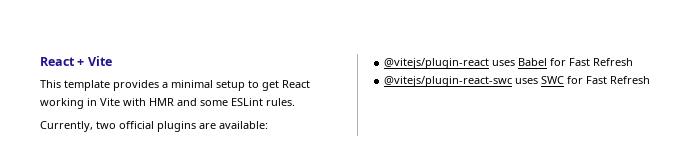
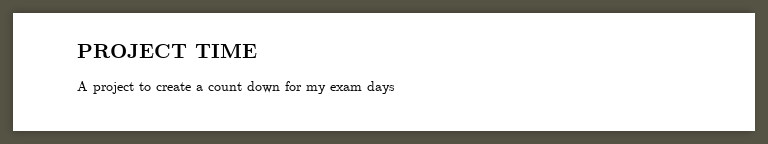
- React + Vite
- This template provides a minimal setup to get React working in Vite with HMR and some ESLint rules.
- Currently, two official plugins are available:
- @vitejs/plugin-react uses Babel for Fast Refresh
- @vitejs/plugin-react-swc uses SWC for Fast Refresh
+ PROJECT TIME
+ A project to create a count down for my exam days

